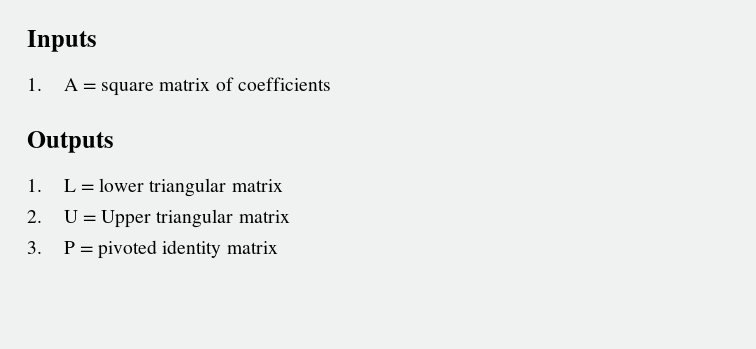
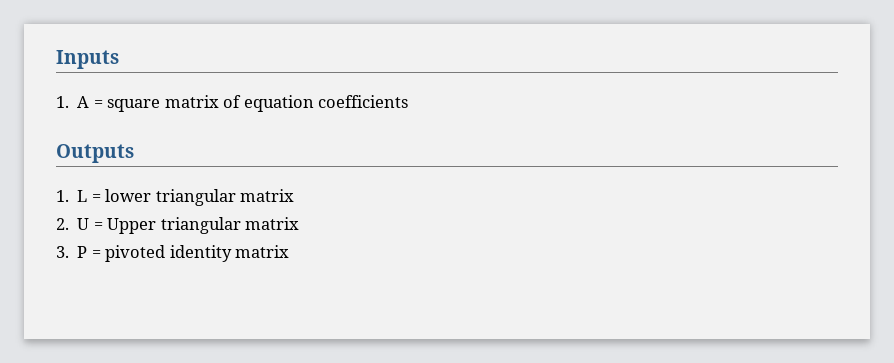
- 1. A = square matrix of coefficients
+ 1. A = square matrix of equation coefficients

